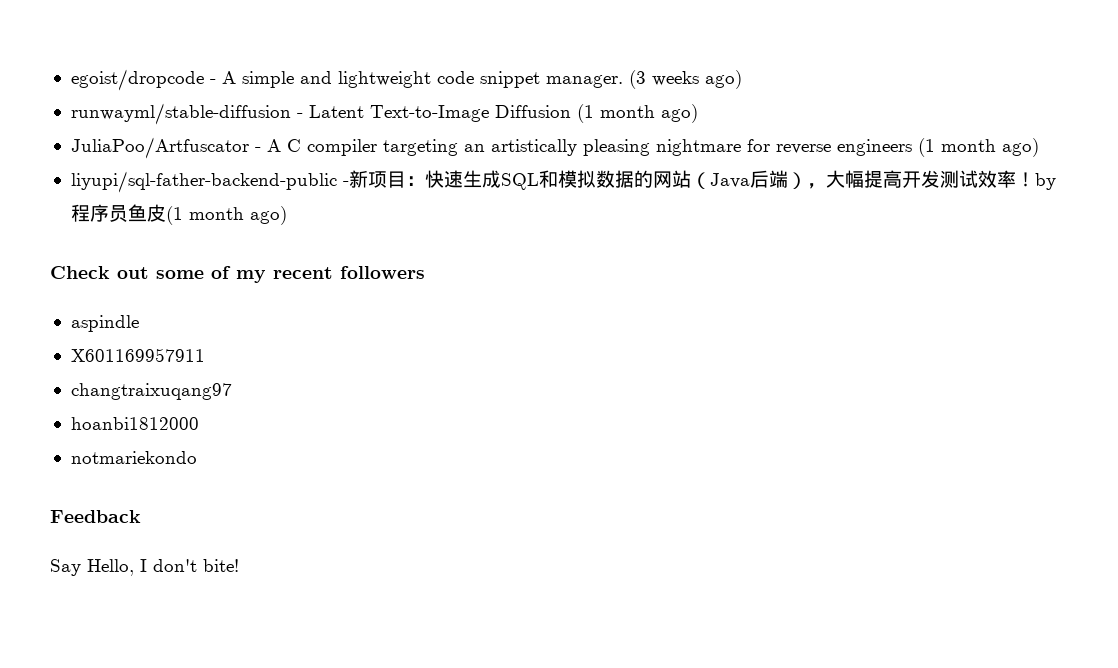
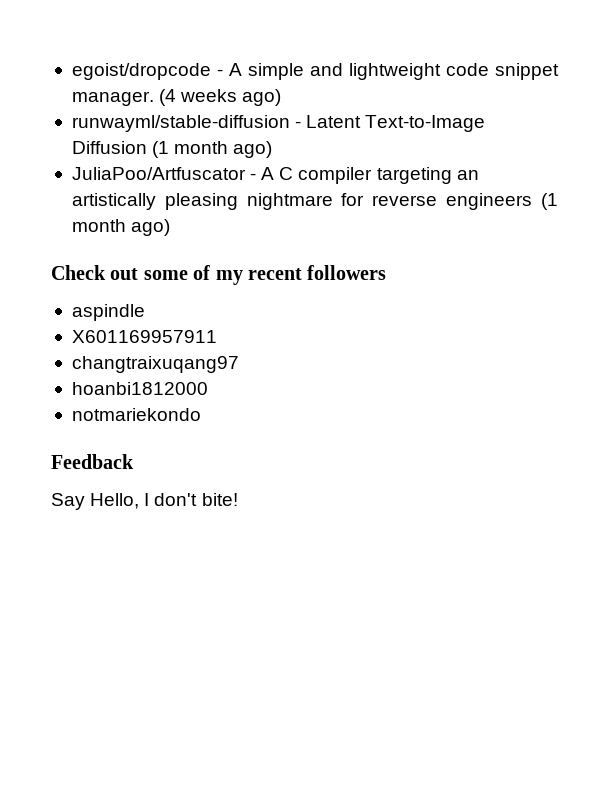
- (3 weeks ago)
+ (4 weeks ago)
- liyupi/sql-father-backend-public -新项目：快速生成SQL和模拟数据的网站（Java后端），大幅提高开发测试效率！by程序员鱼皮(1 month ago)

